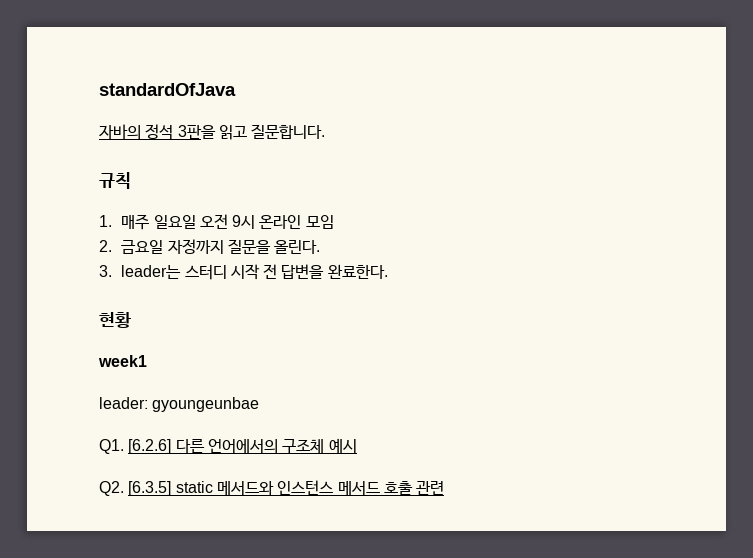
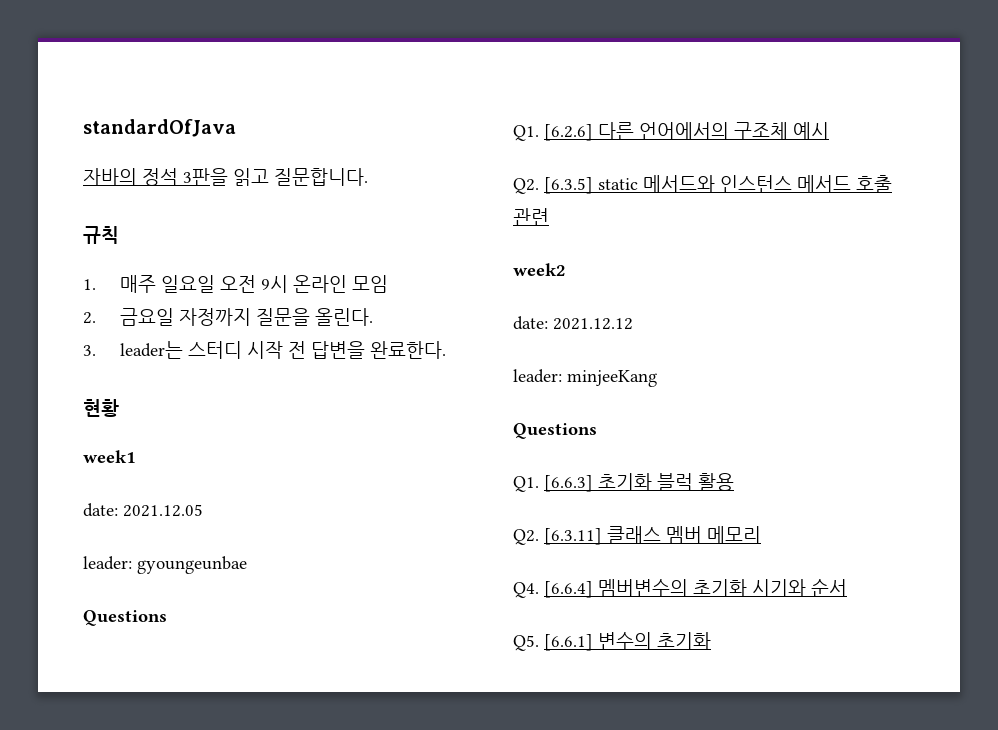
+ date: 2021.12.05
  leader: gyoungeunbae
+ Questions
+ week2
+ date: 2021.12.12
+ leader: minjeeKang
+ Questions
+ Q1. [6.6.3] 초기화 블럭 활용
+ Q2. [6.3.11] 클래스 멤버 메모리
+ Q4. [6.6.4] 멤버변수의 초기화 시기와 순서
+ Q5. [6.6.1] 변수의 초기화

